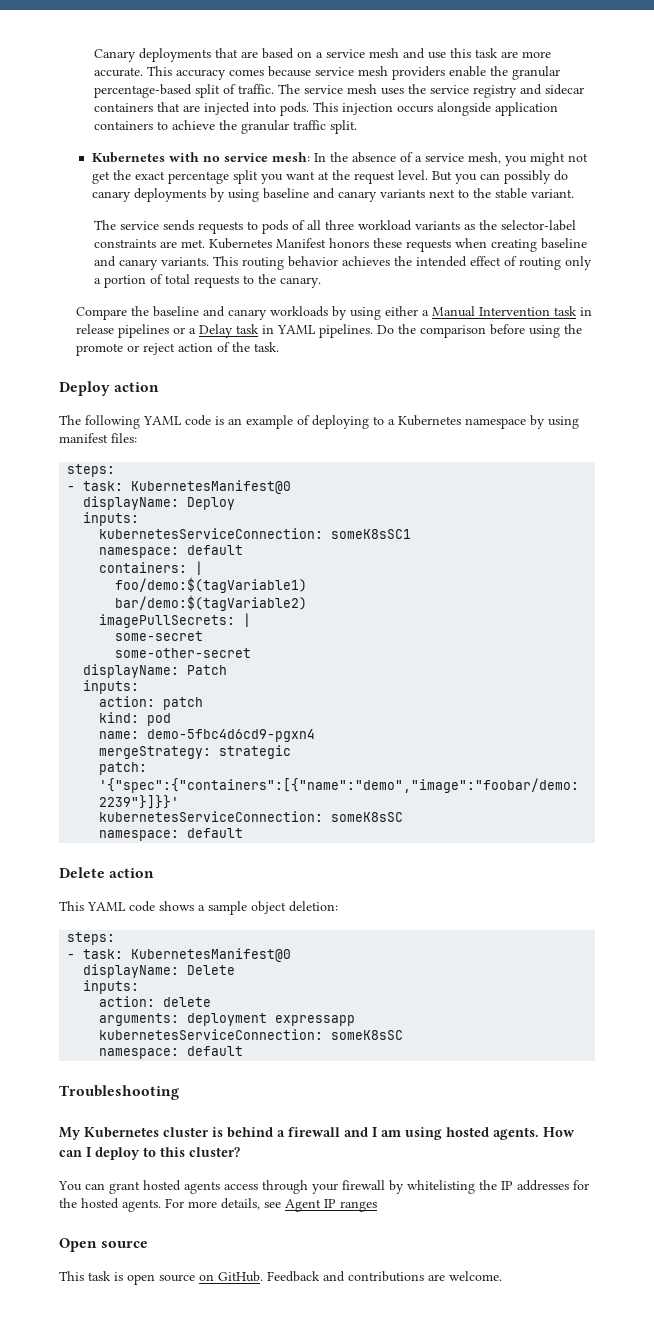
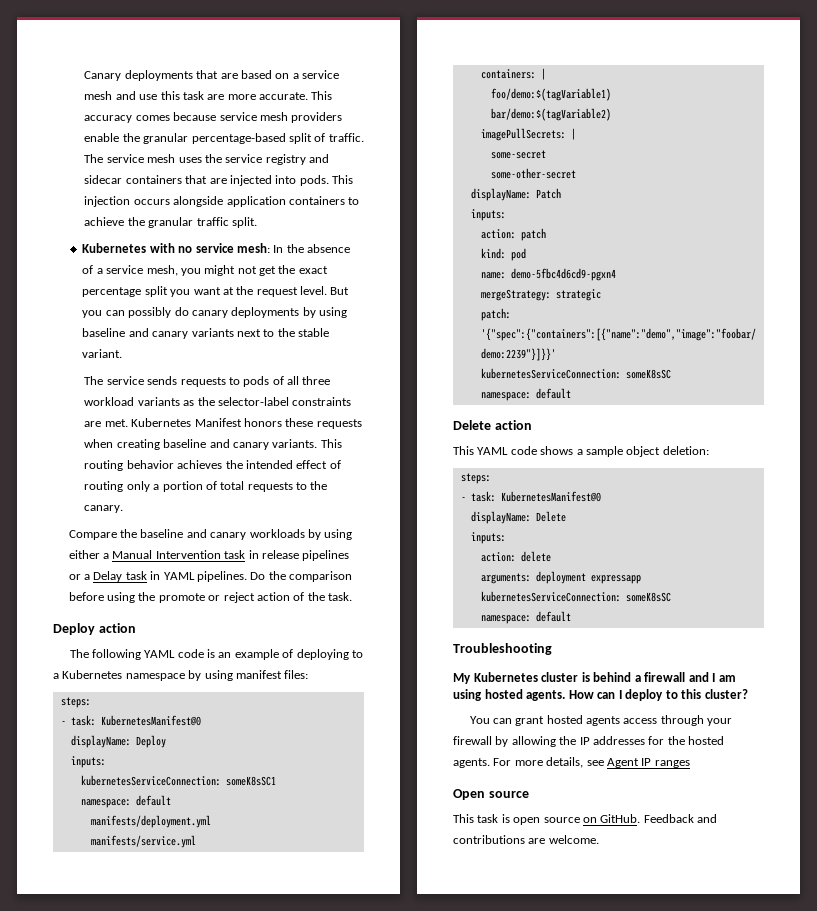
+ manifests/deployment.yml
+ manifests/service.yml
- You can grant hosted agents access through your firewall by whitelisting the IP addresses for the hosted agents.
+ You can grant hosted agents access through your firewall by allowing the IP addresses for the hosted agents.

